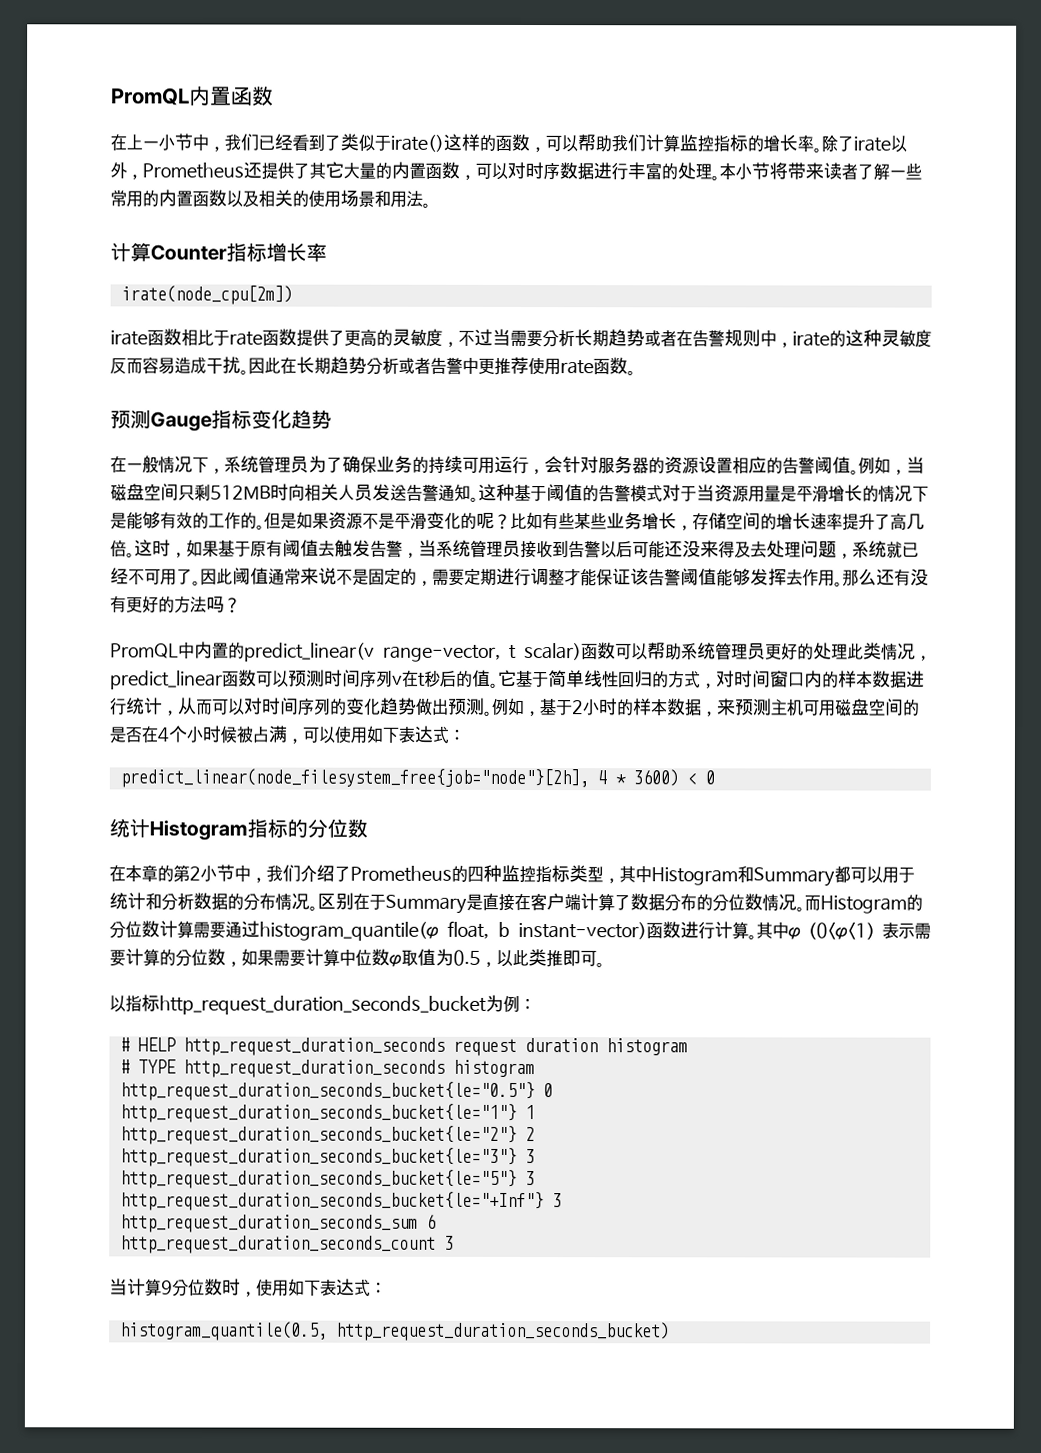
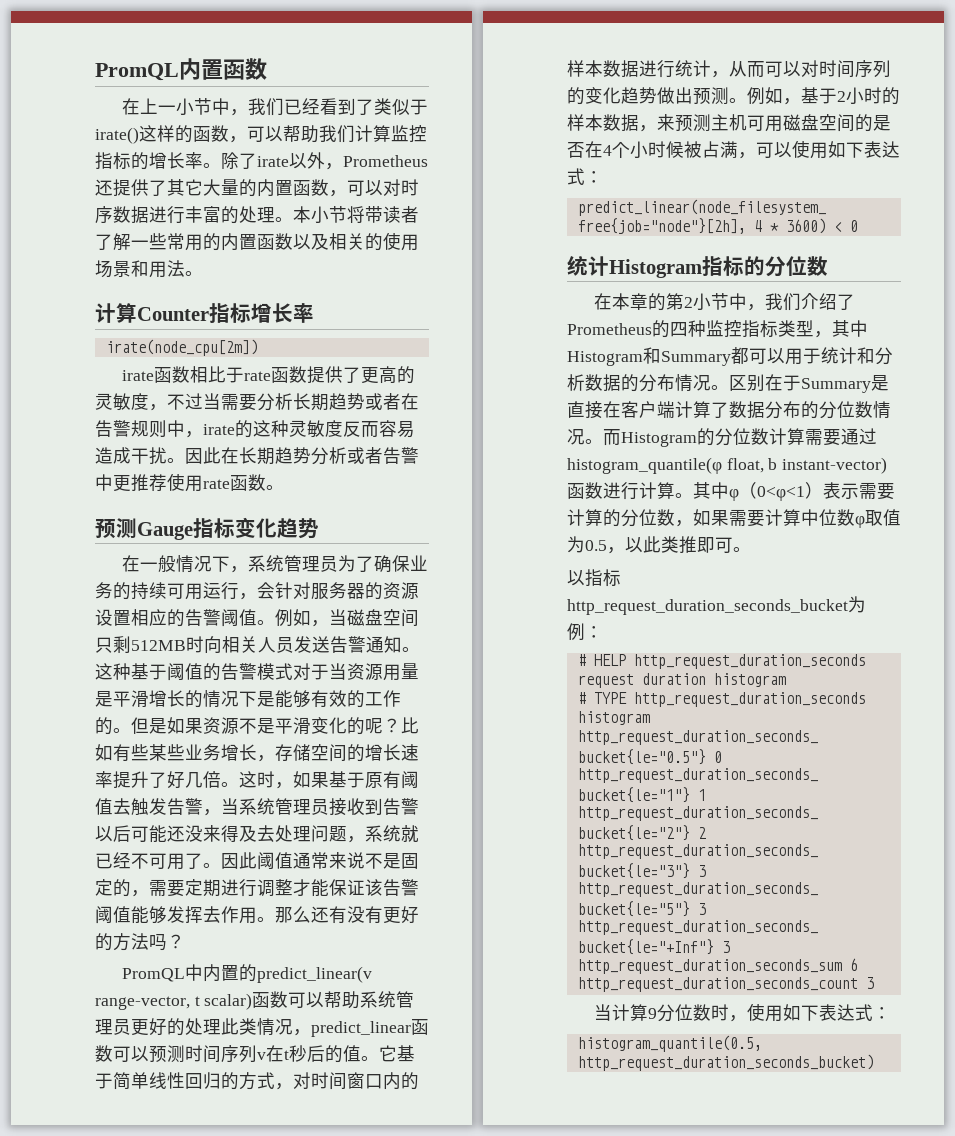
- 本小节将带来读者了解一些常用的内置函数以及相关的使用场景和用法。
+ 本小节将带读者了解一些常用的内置函数以及相关的使用场景和用法。
- 比如有些某些业务增长，存储空间的增长速率提升了高几倍。
+ 比如有些某些业务增长，存储空间的增长速率提升了好几倍。

